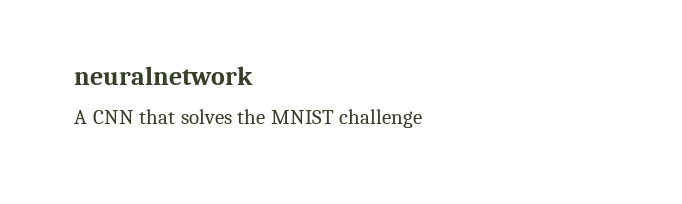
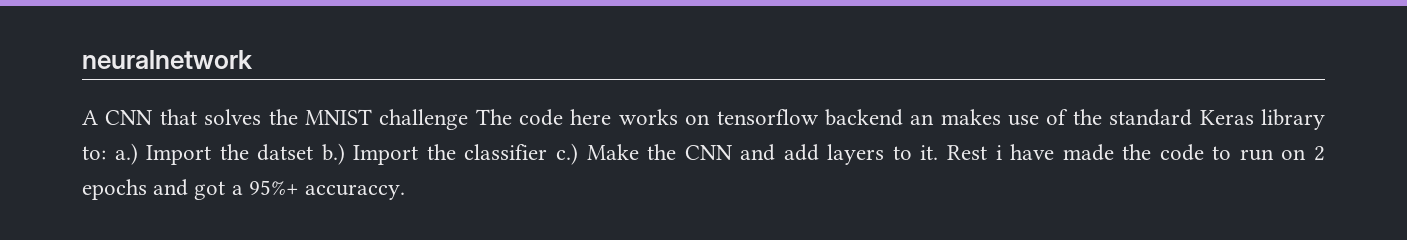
- A CNN that solves the MNIST challenge
+ A CNN that solves the MNIST challenge The code here works on tensorflow backend an makes use of the standard Keras library to: a.) Import the datset b.) Import the classifier c.) Make the CNN and add layers to it. Rest i have made the code to run on 2 epochs and got a 95%+ accuraccy.

